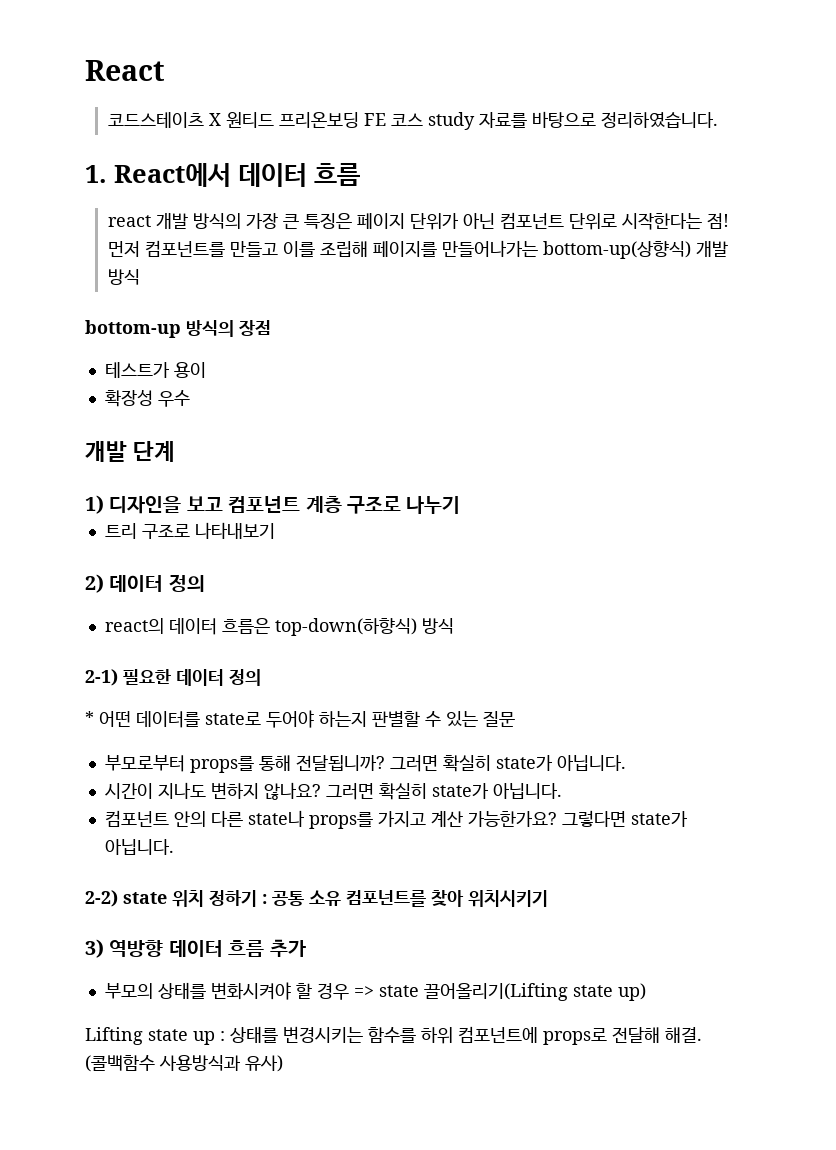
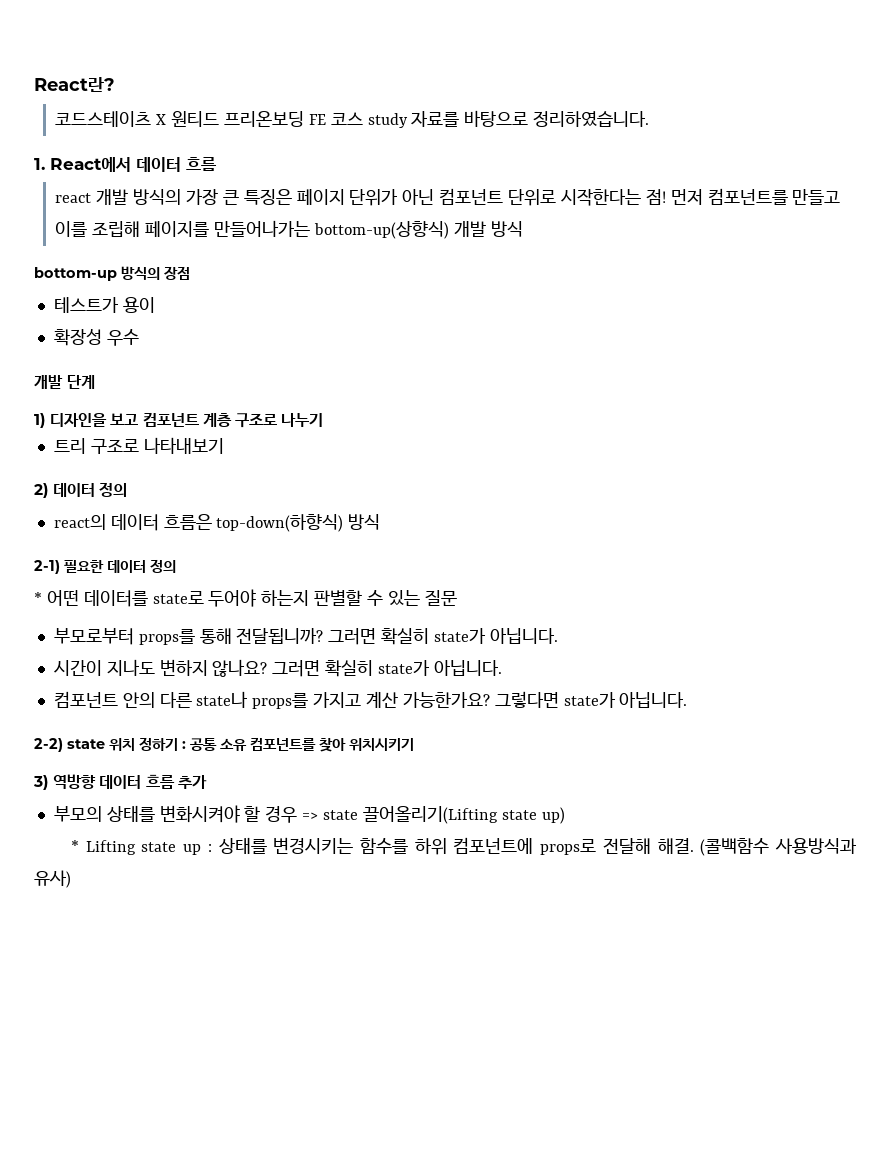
- React
+ React란?
- Lifting state up : 상태를 변경시키는 함수를 하위 컴포넌트에 props로 전달해 해결.
+ * Lifting state up : 상태를 변경시키는 함수를 하위 컴포넌트에 props로 전달해 해결.

